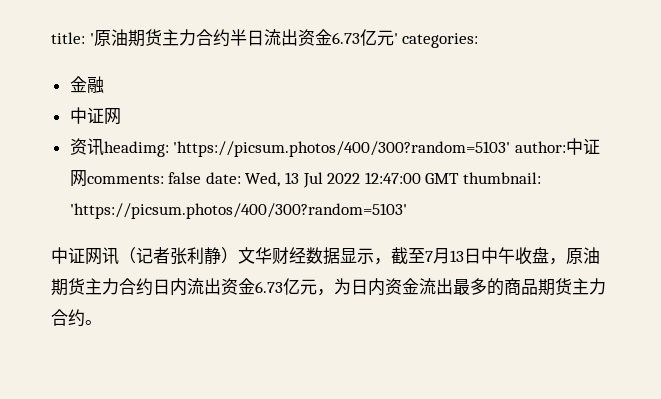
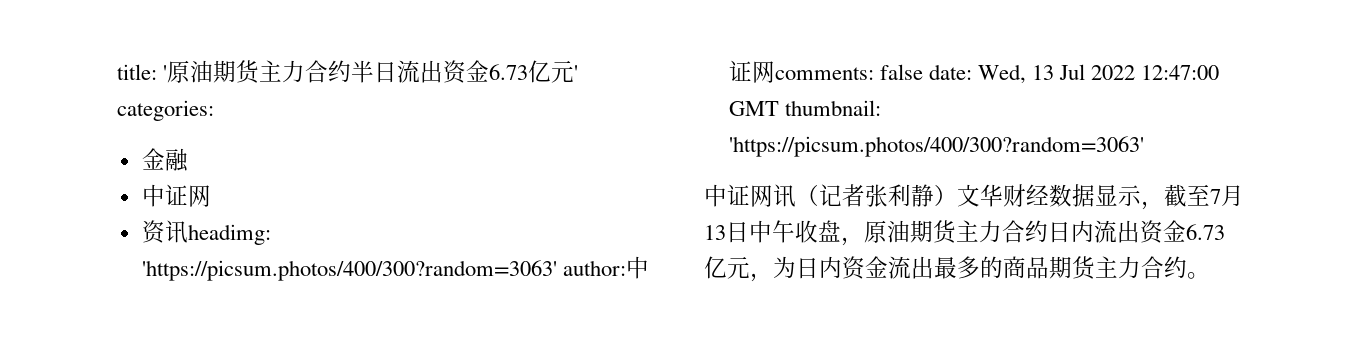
- 资讯headimg: 'https://picsum.photos/400/300?random=5103' author:中证网comments: false date: Wed, 13 Jul 2022 12:47:00 GMT thumbnail: 'https://picsum.photos/400/300?random=5103'
+ 资讯headimg: 'https://picsum.photos/400/300?random=3063' author:中证网comments: false date: Wed, 13 Jul 2022 12:47:00 GMT thumbnail: 'https://picsum.photos/400/300?random=3063'

